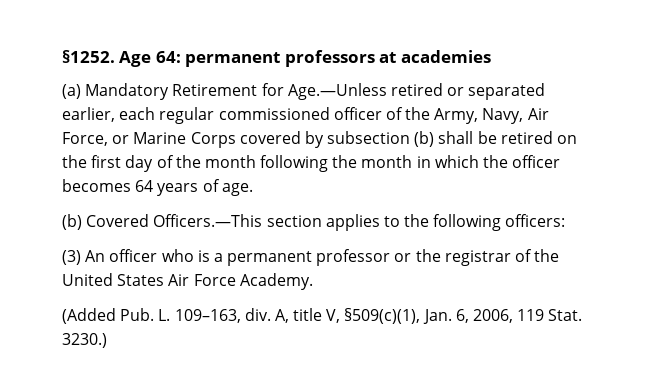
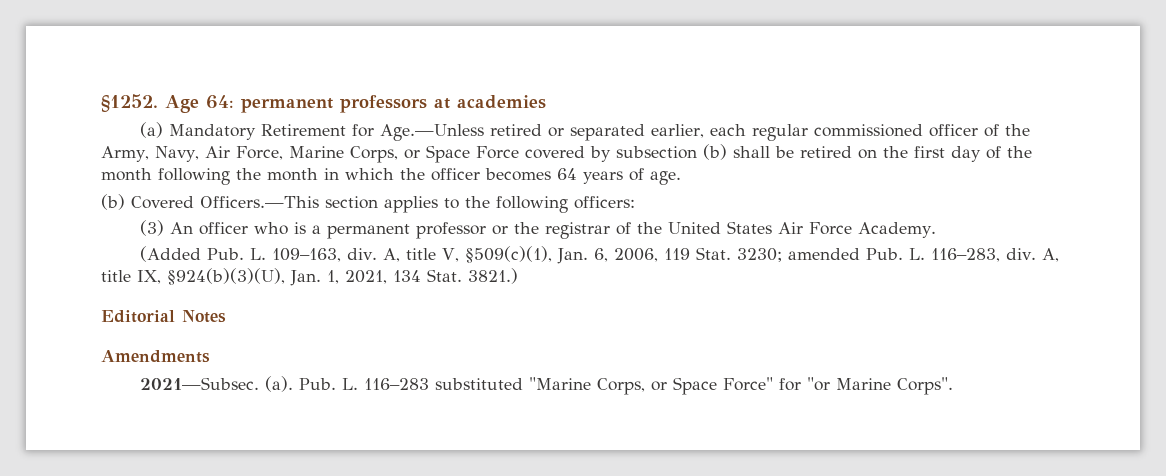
- (a) Mandatory Retirement for Age.—Unless retired or separated earlier, each regular commissioned officer of the Army, Navy, Air Force, or Marine Corps covered by subsection (b) shall be retired on the first day of the month following the month in which the officer becomes 64 years of age.
+ (a) Mandatory Retirement for Age.—Unless retired or separated earlier, each regular commissioned officer of the Army, Navy, Air Force, Marine Corps, or Space Force covered by subsection (b) shall be retired on the first day of the month following the month in which the officer becomes 64 years of age.
- 3230.)
+ 3230; amended Pub. L. 116–283, div. A, title IX, §924(b)(3)(U), Jan. 1, 2021, 134 Stat. 3821.)
+ Editorial Notes
+ Amendments
+ 2021—Subsec. (a). Pub. L. 116–283 substituted "Marine Corps, or Space Force" for "or Marine Corps".

